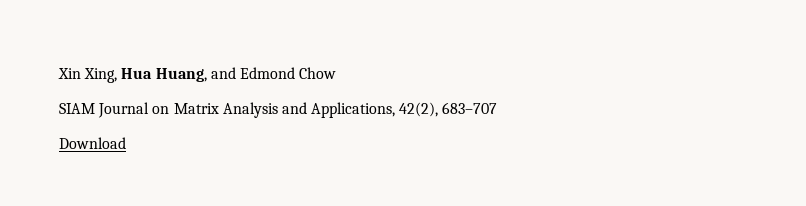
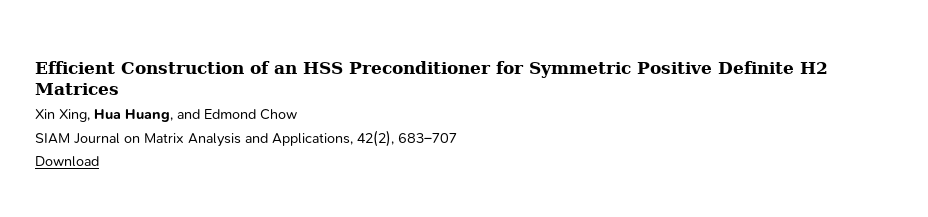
+ Efficient Construction of an HSS Preconditioner for Symmetric Positive Definite H2 Matrices

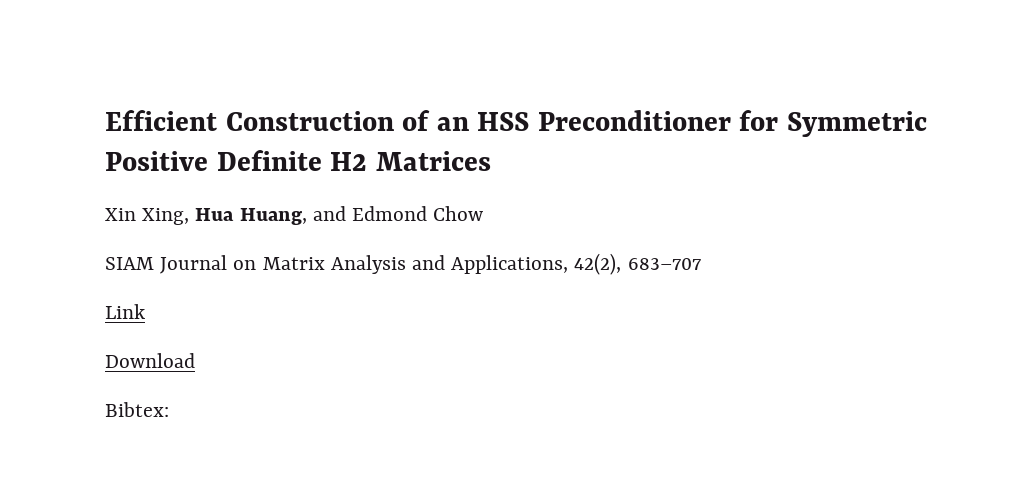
+ Link
+ Bibtex:

